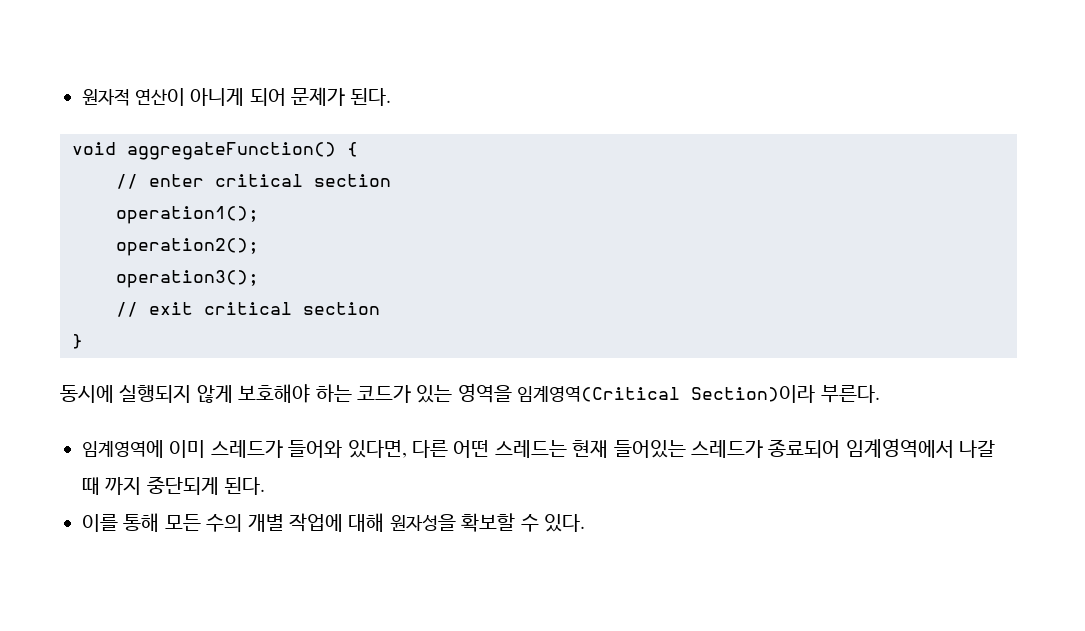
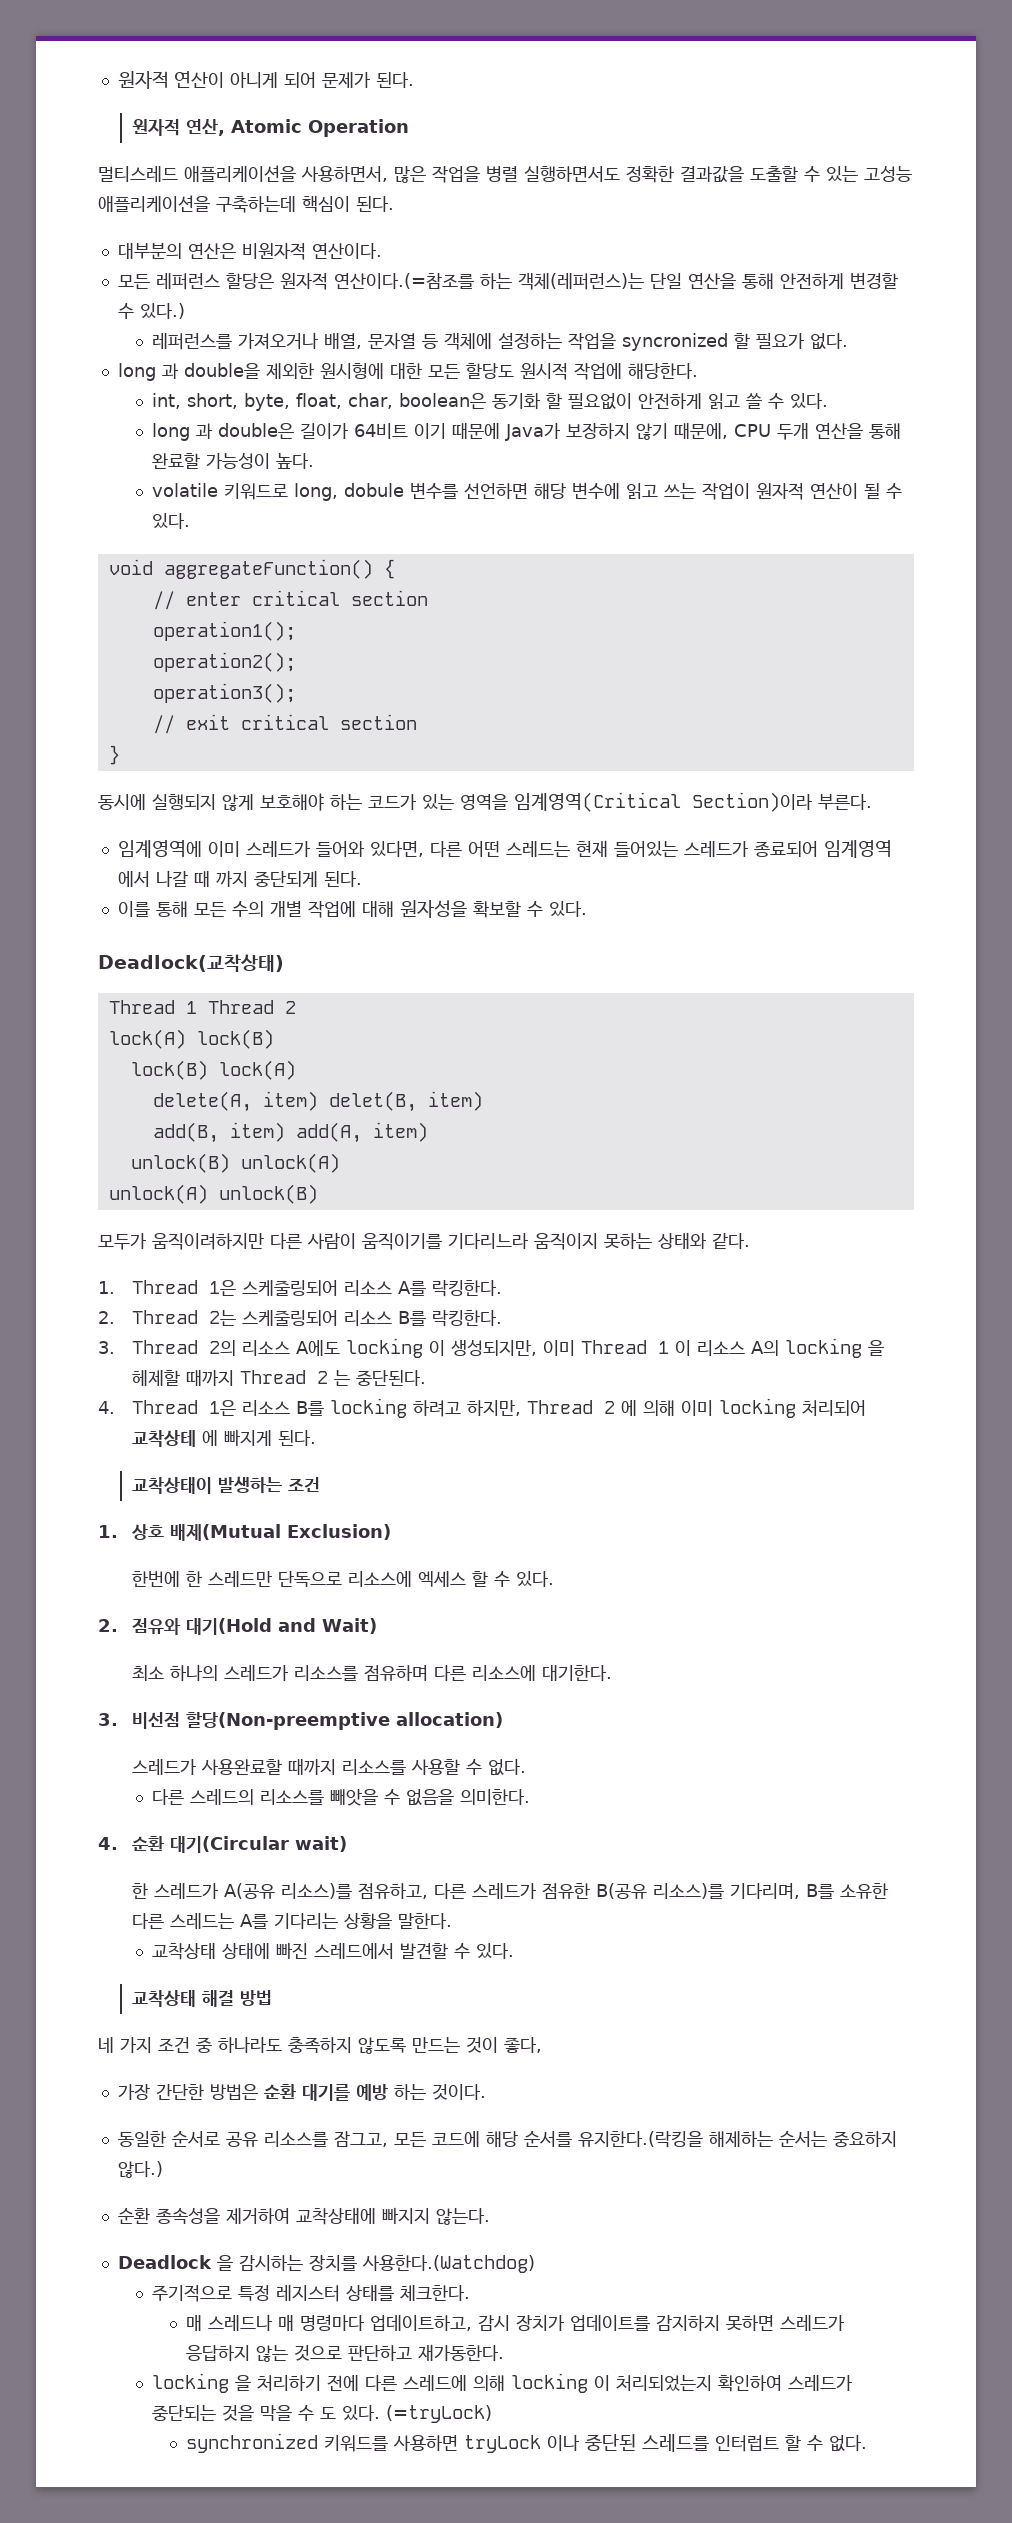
+ 원자적 연산, Atomic Operation
+ 멀티스레드 애플리케이션을 사용하면서, 많은 작업을 병렬 실행하면서도 정확한 결과값을 도출할 수 있는 고성능 애플리케이션을 구축하는데 핵심이 된다.
+ 대부분의 연산은 비원자적 연산이다.
+ 모든 레퍼런스 할당은 원자적 연산이다.(=참조를 하는 객체(레퍼런스)는 단일 연산을 통해 안전하게 변경할 수 있다.)
+ 레퍼런스를 가져오거나 배열, 문자열 등 객체에 설정하는 작업을 syncronized 할 필요가 없다.
+ long 과 double을 제외한 원시형에 대한 모든 할당도 원시적 작업에 해당한다.
+ int, short, byte, float, char, boolean은 동기화 할 필요없이 안전하게 읽고 쓸 수 있다.
+ long 과 double은 길이가 64비트 이기 때문에 Java가 보장하지 않기 때문에, CPU 두개 연산을 통해 완료할 가능성이 높다.
+ volatile 키워드로 long, dobule 변수를 선언하면 해당 변수에 읽고 쓰는 작업이 원자적 연산이 될 수 있다.
- 임계영역에 이미 스레드가 들어와 있다면, 다른 어떤 스레드는 현재 들어있는 스레드가 종료되어 임계영역에서 나갈 때 까지 중단되게 된다.
+ 임계영역에 이미 스레드가 들어와 있다면, 다른 어떤 스레드는 현재 들어있는 스레드가 종료되어 임계영역 에서 나갈 때 까지 중단되게 된다.
+ Deadlock(교착상태)
+ Thread 1 Thread 2
+ lock(A) lock(B)
+ lock(B) lock(A)
+ delete(A, item) delet(B, item)
+ add(B, item) add(A, item)
+ unlock(B) unlock(A)
+ unlock(A) unlock(B)
+ 모두가 움직이려하지만 다른 사람이 움직이기를 기다리느라 움직이지 못하는 상태와 같다.
+ 1. Thread 1은 스케줄링되어 리소스 A를 락킹한다.
+ 2. Thread 2는 스케줄링되어 리소스 B를 락킹한다.
+ 3. Thread 2의 리소스 A에도 locking 이 생성되지만, 이미 Thread 1 이 리소스 A의 locking 을 헤제할 때까지 Thread 2 는 중단된다.
+ 4. Thread 1은 리소스 B를 locking 하려고 하지만, Thread 2 에 의해 이미 locking 처리되어 교착상테 에 빠지게 된다.
+ 교착상태이 발생하는 조건
+ 1. 상호 배제(Mutual Exclusion)
+ 한번에 한 스레드만 단독으로 리소스에 엑세스 할 수 있다.
+ 2. 점유와 대기(Hold and Wait)
+ 최소 하나의 스레드가 리소스를 점유하며 다른 리소스에 대기한다.
+ 3. 비선점 할당(Non-preemptive allocation)
+ 스레드가 사용완료할 때까지 리소스를 사용할 수 없다.
+ 다른 스레드의 리소스를 빼앗을 수 없음을 의미한다.
+ 4. 순환 대기(Circular wait)
+ 한 스레드가 A(공유 리소스)를 점유하고, 다른 스레드가 점유한 B(공유 리소스)를 기다리며, B를 소유한 다른 스레드는 A를 기다리는 상황을 말한다.
+ 교착상태 상태에 빠진 스레드에서 발견할 수 있다.
+ 교착상태 해결 방법
+ 네 가지 조건 중 하나라도 충족하지 않도록 만드는 것이 좋다,
+ 가장 간단한 방법은 순환 대기를 예방 하는 것이다.
+ 동일한 순서로 공유 리소스를 잠그고, 모든 코드에 해당 순서를 유지한다.(락킹을 해제하는 순서는 중요하지 않다.)
+ 순환 종속성을 제거하여 교착상태에 빠지지 않는다.
+ Deadlock 을 감시하는 장치를 사용한다.(Watchdog)
+ 주기적으로 특정 레지스터 상태를 체크한다.
+ 매 스레드나 매 명령마다 업데이트하고, 감시 장치가 업데이트를 감지하지 못하면 스레드가 응답하지 않는 것으로 판단하고 재가동한다.
+ locking 을 처리하기 전에 다른 스레드에 의해 locking 이 처리되었는지 확인하여 스레드가 중단되는 것을 막을 수 도 있다. (=tryLock)
+ synchronized 키워드를 사용하면 tryLock 이나 중단된 스레드를 인터럽트 할 수 없다.

